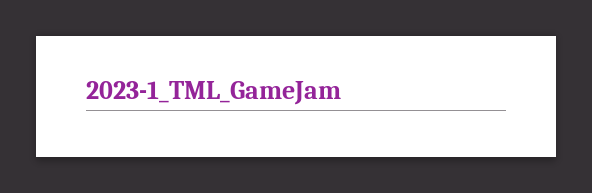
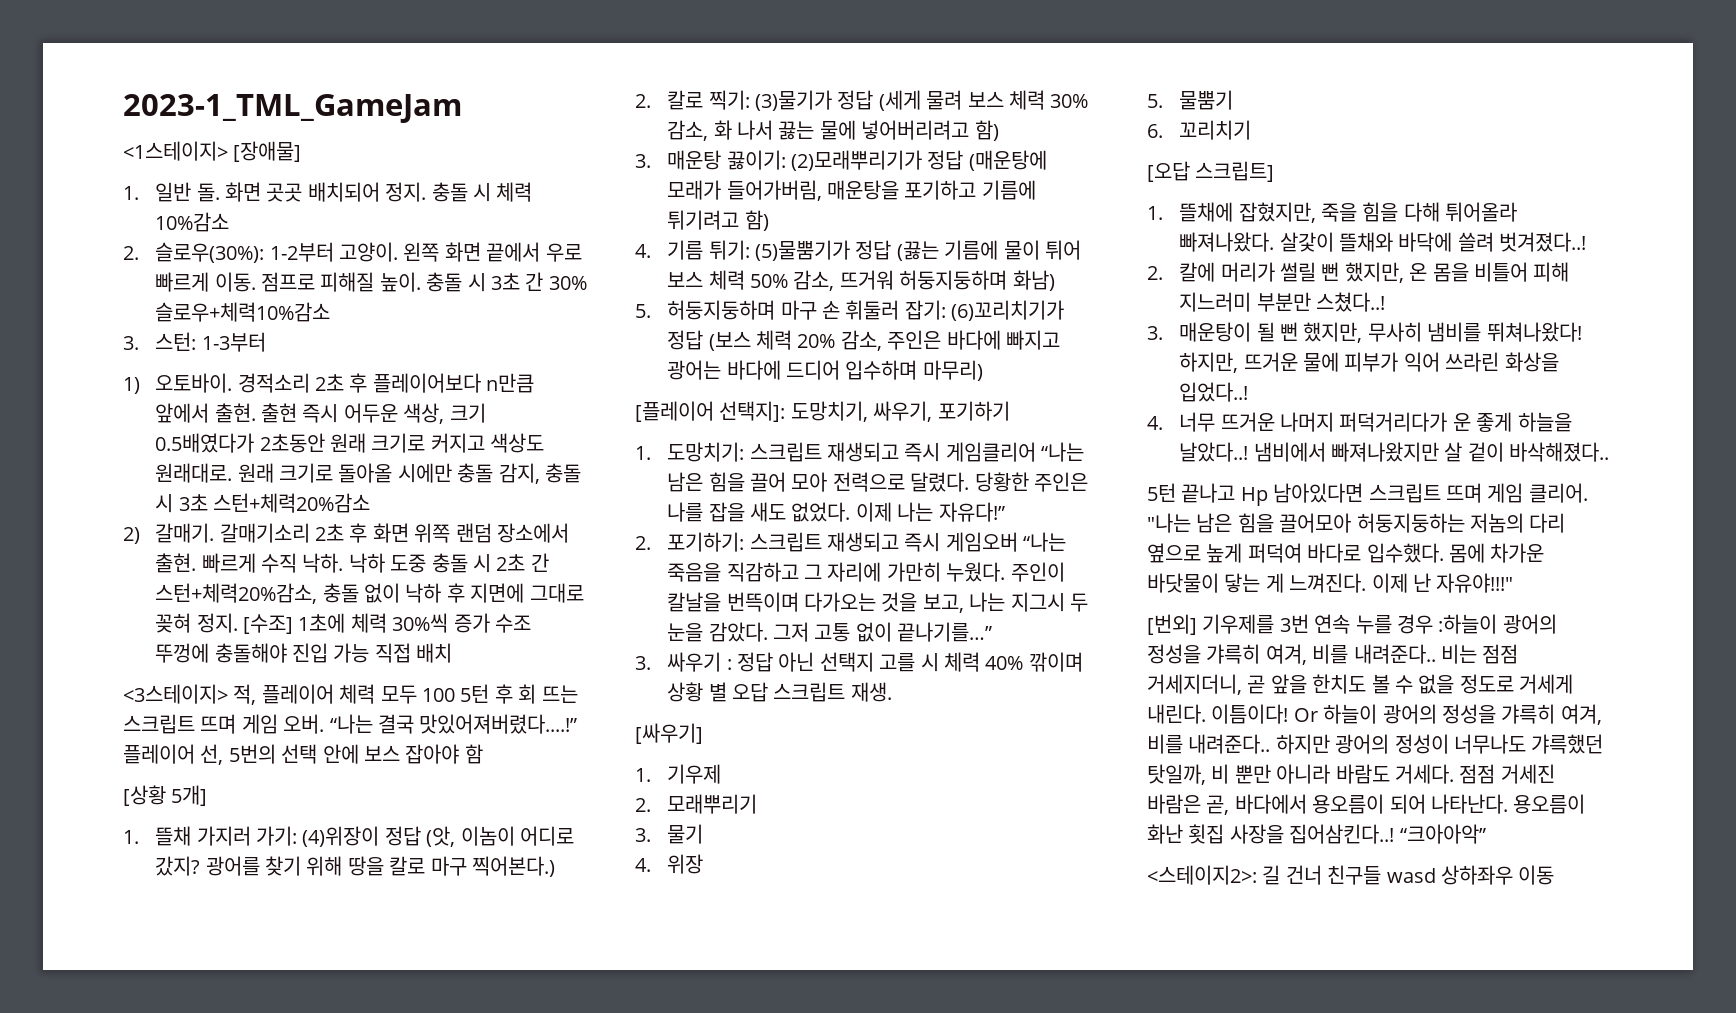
+ <1스테이지> [장애물]
+ 1. 일반 돌. 화면 곳곳 배치되어 정지. 충돌 시 체력 10%감소
+ 2. 슬로우(30%): 1-2부터 고양이. 왼쪽 화면 끝에서 우로 빠르게 이동. 점프로 피해질 높이. 충돌 시 3초 간 30% 슬로우+체력10%감소
+ 3. 스턴: 1-3부터
+ 1) 오토바이. 경적소리 2초 후 플레이어보다 n만큼 앞에서 출현. 출현 즉시 어두운 색상, 크기 0.5배였다가 2초동안 원래 크기로 커지고 색상도 원래대로. 원래 크기로 돌아올 시에만 충돌 감지, 충돌 시 3초 스턴+체력20%감소
+ 2) 갈매기. 갈매기소리 2초 후 화면 위쪽 랜덤 장소에서 출현. 빠르게 수직 낙하. 낙하 도중 충돌 시 2초 간 스턴+체력20%감소, 충돌 없이 낙하 후 지면에 그대로 꽂혀 정지. [수조] 1초에 체력 30%씩 증가 수조 뚜껑에 충돌해야 진입 가능 직접 배치
+ <3스테이지> 적, 플레이어 체력 모두 100 5턴 후 회 뜨는 스크립트 뜨며 게임 오버. “나는 결국 맛있어져버렸다....!” 플레이어 선, 5번의 선택 안에 보스 잡아야 함
+ [상황 5개]
+ 1. 뜰채 가지러 가기: (4)위장이 정답 (앗, 이놈이 어디로 갔지? 광어를 찾기 위해 땅을 칼로 마구 찍어본다.)
+ 2. 칼로 찍기: (3)물기가 정답 (세게 물려 보스 체력 30% 감소, 화 나서 끓는 물에 넣어버리려고 함)
+ 3. 매운탕 끓이기: (2)모래뿌리기가 정답 (매운탕에 모래가 들어가버림, 매운탕을 포기하고 기름에 튀기려고 함)
+ 4. 기름 튀기: (5)물뿜기가 정답 (끓는 기름에 물이 튀어 보스 체력 50% 감소, 뜨거워 허둥지둥하며 화남)
+ 5. 허둥지둥하며 마구 손 휘둘러 잡기: (6)꼬리치기가 정답 (보스 체력 20% 감소, 주인은 바다에 빠지고 광어는 바다에 드디어 입수하며 마무리)
+ [플레이어 선택지]: 도망치기, 싸우기, 포기하기
+ 1. 도망치기: 스크립트 재생되고 즉시 게임클리어 “나는 남은 힘을 끌어 모아 전력으로 달렸다. 당황한 주인은 나를 잡을 새도 없었다. 이제 나는 자유다!”
+ 2. 포기하기: 스크립트 재생되고 즉시 게임오버 “나는 죽음을 직감하고 그 자리에 가만히 누웠다. 주인이 칼날을 번뜩이며 다가오는 것을 보고, 나는 지그시 두 눈을 감았다. 그저 고통 없이 끝나기를…”
+ 3. 싸우기 : 정답 아닌 선택지 고를 시 체력 40% 깎이며 상황 별 오답 스크립트 재생.
+ [싸우기]
+ 1. 기우제
+ 2. 모래뿌리기
+ 3. 물기
+ 4. 위장
+ 5. 물뿜기
+ 6. 꼬리치기
+ [오답 스크립트]
+ 1. 뜰채에 잡혔지만, 죽을 힘을 다해 튀어올라 빠져나왔다. 살갗이 뜰채와 바닥에 쓸려 벗겨졌다..!
+ 2. 칼에 머리가 썰릴 뻔 했지만, 온 몸을 비틀어 피해 지느러미 부분만 스쳤다..!
+ 3. 매운탕이 될 뻔 했지만, 무사히 냄비를 뛰쳐나왔다! 하지만, 뜨거운 물에 피부가 익어 쓰라린 화상을 입었다..!
+ 4. 너무 뜨거운 나머지 퍼덕거리다가 운 좋게 하늘을 날았다..! 냄비에서 빠져나왔지만 살 겉이 바삭해졌다..
+ 5턴 끝나고 Hp 남아있다면 스크립트 뜨며 게임 클리어. "나는 남은 힘을 끌어모아 허둥지둥하는 저놈의 다리 옆으로 높게 퍼덕여 바다로 입수했다. 몸에 차가운 바닷물이 닿는 게 느껴진다. 이제 난 자유야!!!"
+ [번외] 기우제를 3번 연속 누를 경우 :하늘이 광어의 정성을 갸륵히 여겨, 비를 내려준다.. 비는 점점 거세지더니, 곧 앞을 한치도 볼 수 없을 정도로 거세게 내린다. 이틈이다! Or 하늘이 광어의 정성을 갸륵히 여겨, 비를 내려준다.. 하지만 광어의 정성이 너무나도 갸륵했던 탓일까, 비 뿐만 아니라 바람도 거세다. 점점 거세진 바람은 곧, 바다에서 용오름이 되어 나타난다. 용오름이 화난 횟집 사장을 집어삼킨다..! “크아아악”
+ <스테이지2>: 길 건너 친구들 wasd 상하좌우 이동

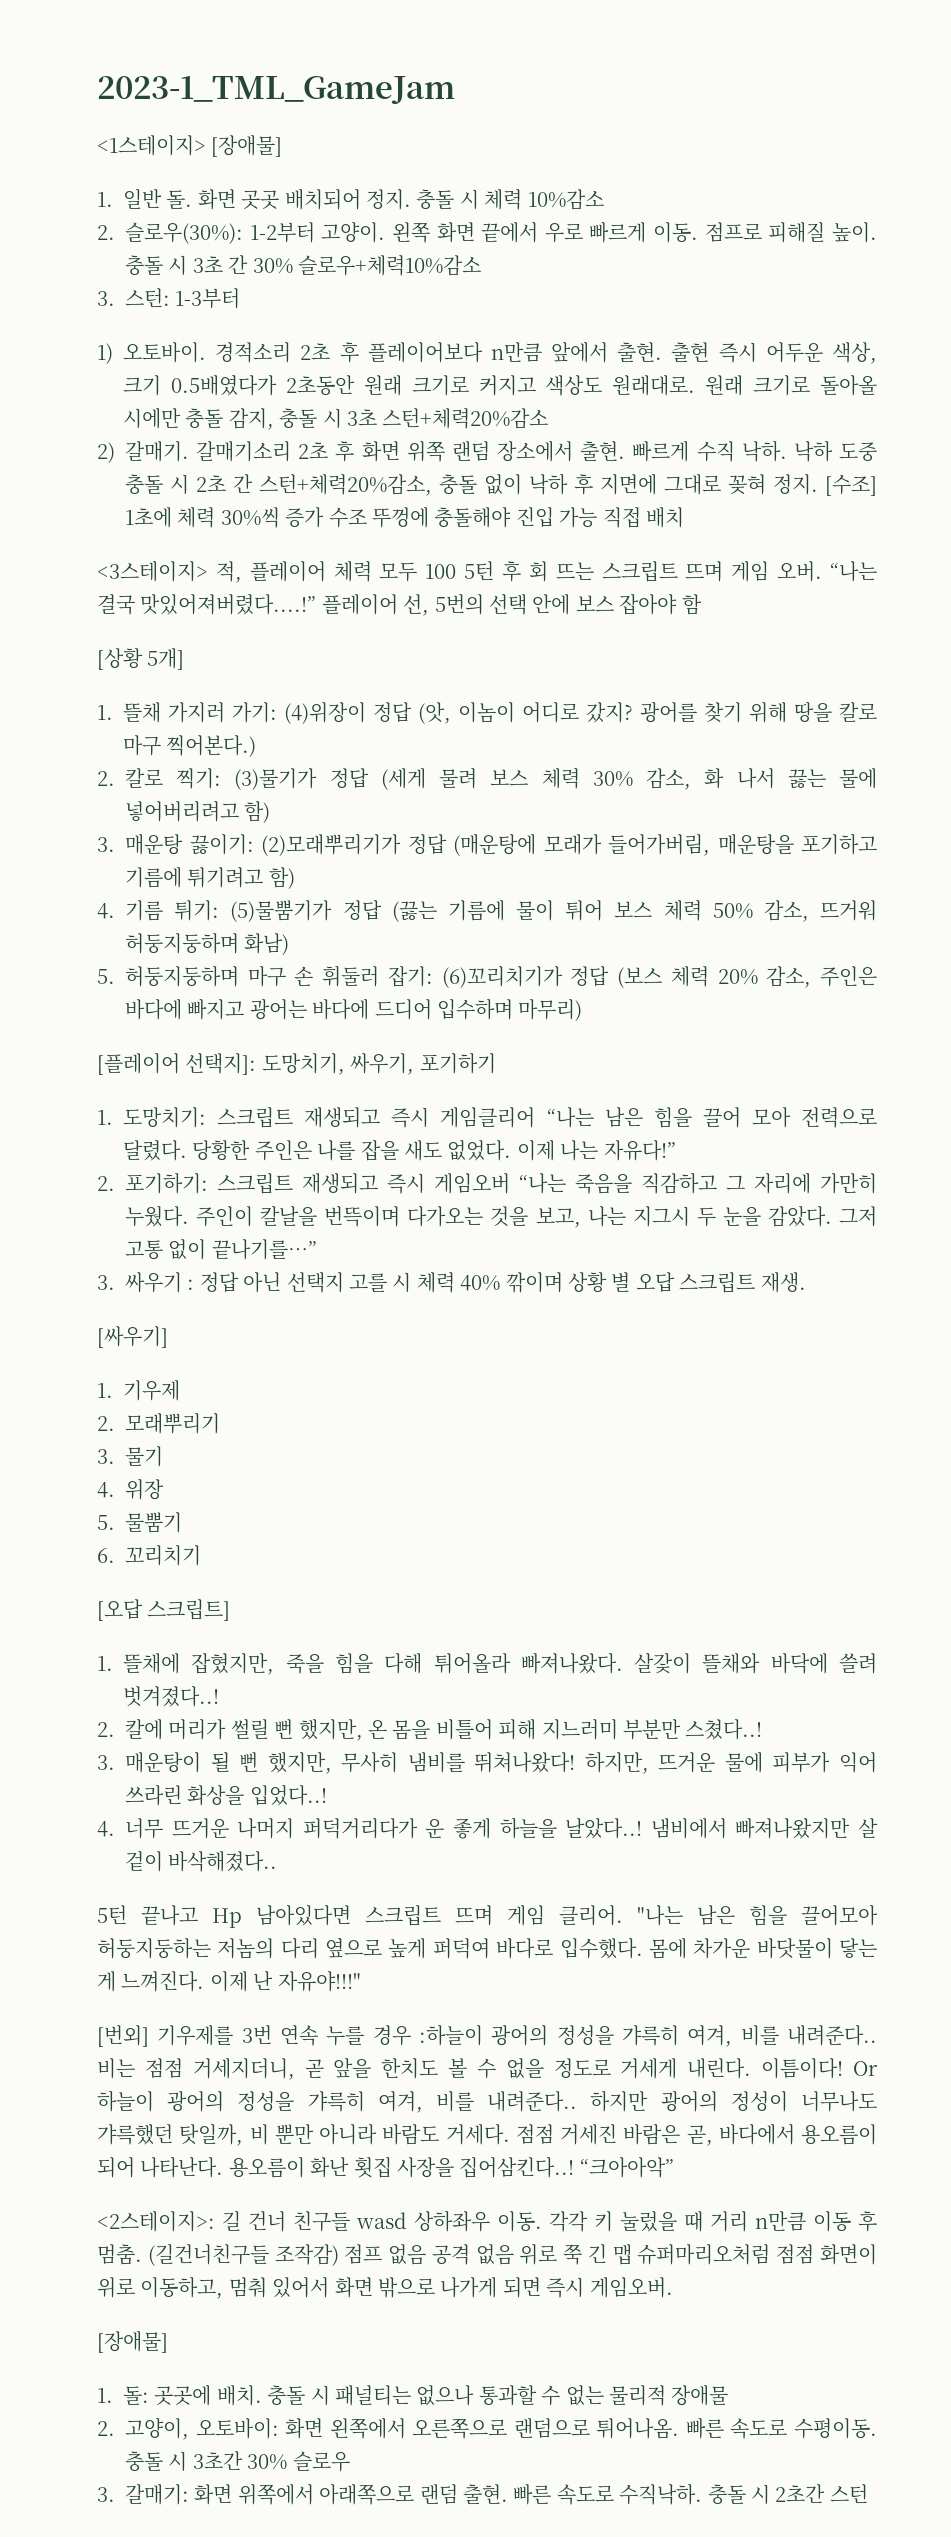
- <스테이지2>: 길 건너 친구들 wasd 상하좌우 이동
+ <2스테이지>: 길 건너 친구들 wasd 상하좌우 이동. 각각 키 눌렀을 때 거리 n만큼 이동 후 멈춤. (길건너친구들 조작감) 점프 없음 공격 없음 위로 쭉 긴 맵 슈퍼마리오처럼 점점 화면이 위로 이동하고, 멈춰 있어서 화면 밖으로 나가게 되면 즉시 게임오버.
+ [장애물]
+ 1. 돌: 곳곳에 배치. 충돌 시 패널티는 없으나 통과할 수 없는 물리적 장애물
+ 2. 고양이, 오토바이: 화면 왼쪽에서 오른쪽으로 랜덤으로 튀어나옴. 빠른 속도로 수평이동. 충돌 시 3초간 30% 슬로우
+ 3. 갈매기: 화면 위쪽에서 아래쪽으로 랜덤 출현. 빠른 속도로 수직낙하. 충돌 시 2초간 스턴

